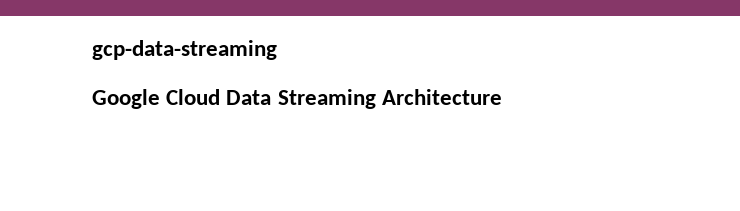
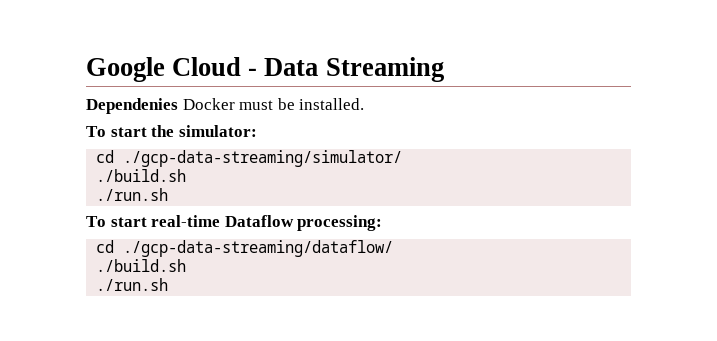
- gcp-data-streaming
- Google Cloud Data Streaming Architecture
+ Google Cloud - Data Streaming
+ Dependenies Docker must be installed.
+ To start the simulator:
+ cd ./gcp-data-streaming/simulator/
+ ./build.sh
+ ./run.sh
+ To start real-time Dataflow processing:
+ cd ./gcp-data-streaming/dataflow/
+ ./build.sh
+ ./run.sh

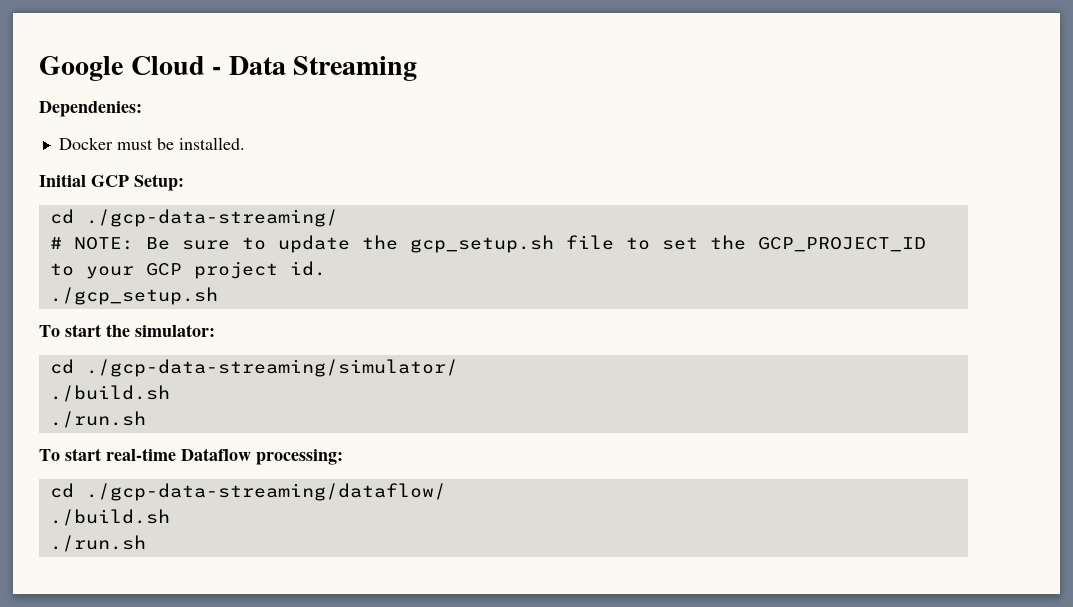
- Dependenies Docker must be installed.
+ Dependenies:
+ Docker must be installed.
+ Initial GCP Setup:
+ cd ./gcp-data-streaming/
+ # NOTE: Be sure to update the gcp_setup.sh file to set the GCP_PROJECT_ID to your GCP project id.
+ ./gcp_setup.sh

